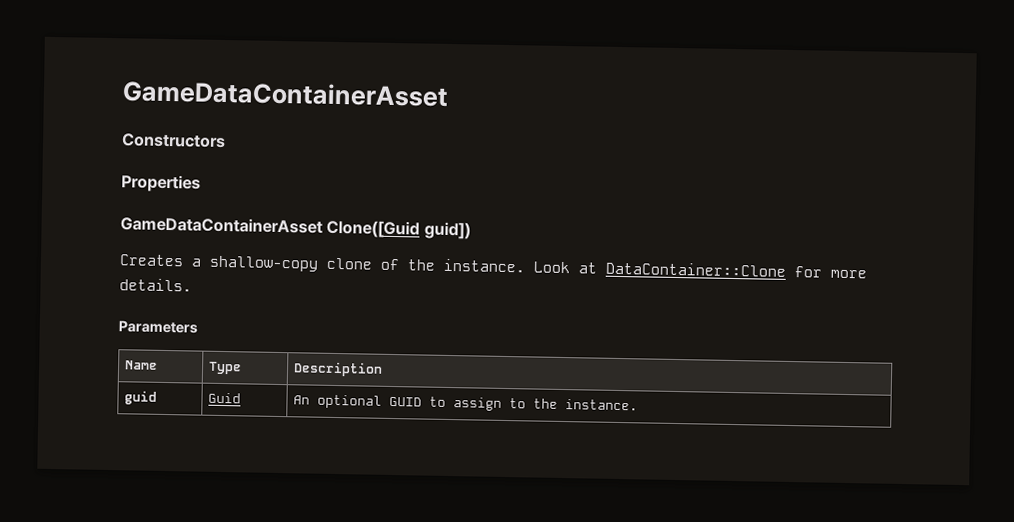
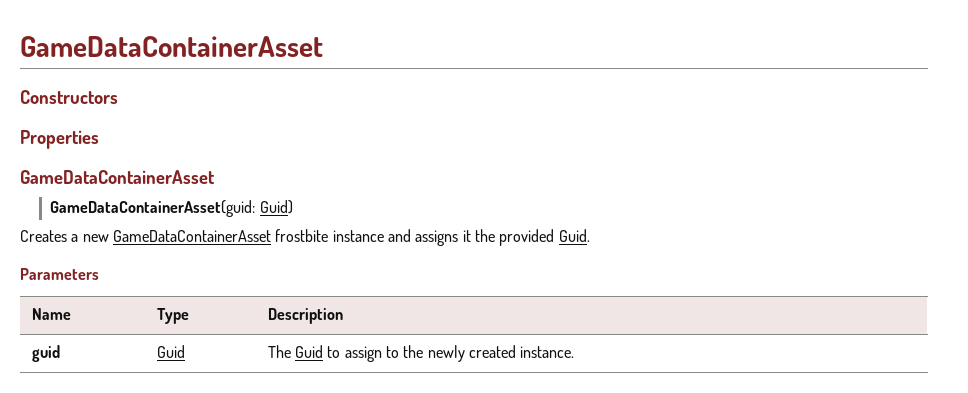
  Properties
- GameDataContainerAsset Clone([Guid guid])
+ GameDataContainerAsset
+ GameDataContainerAsset(guid: Guid)
- Creates a shallow-copy clone of the instance. Look at DataContainer::Clone for more details.
+ Creates a new GameDataContainerAsset frostbite instance and assigns it the provided Guid.
- guid | Guid | An optional GUID to assign to the instance.
+ guid | Guid | The Guid to assign to the newly created instance.

